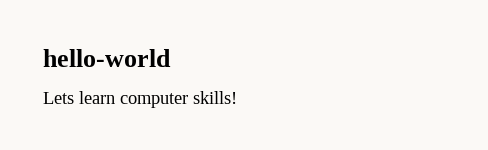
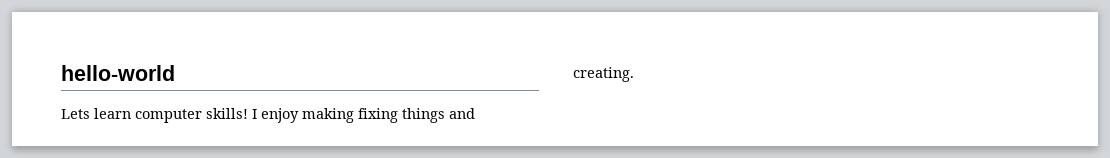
+ I enjoy making fixing things and creating.

